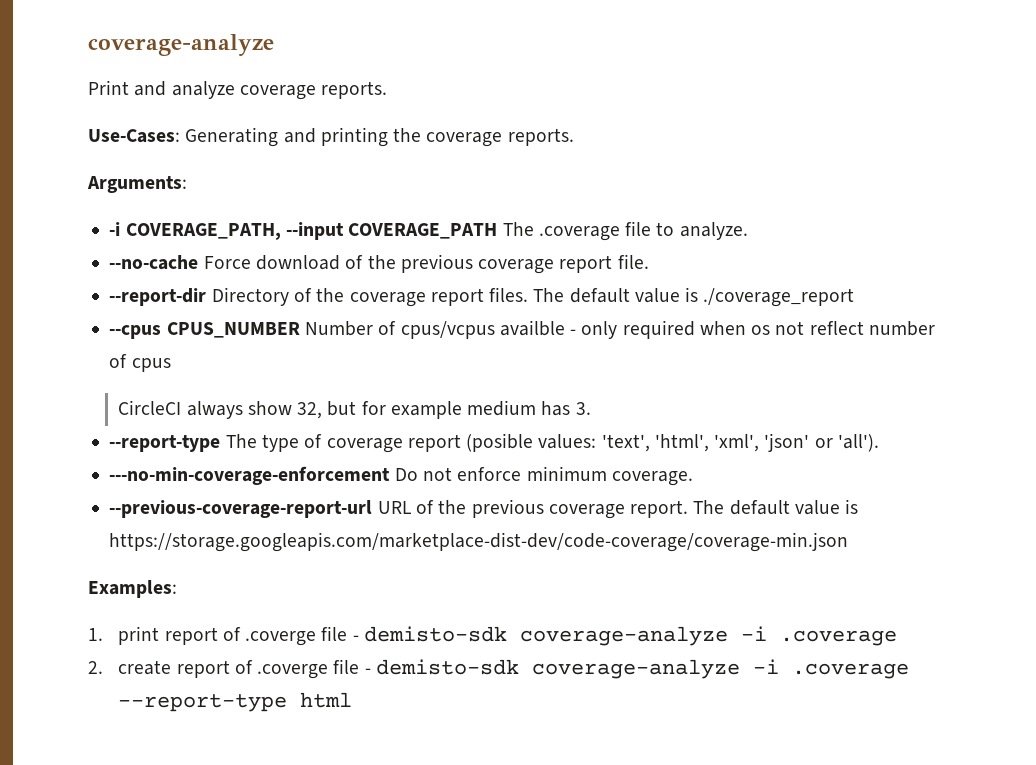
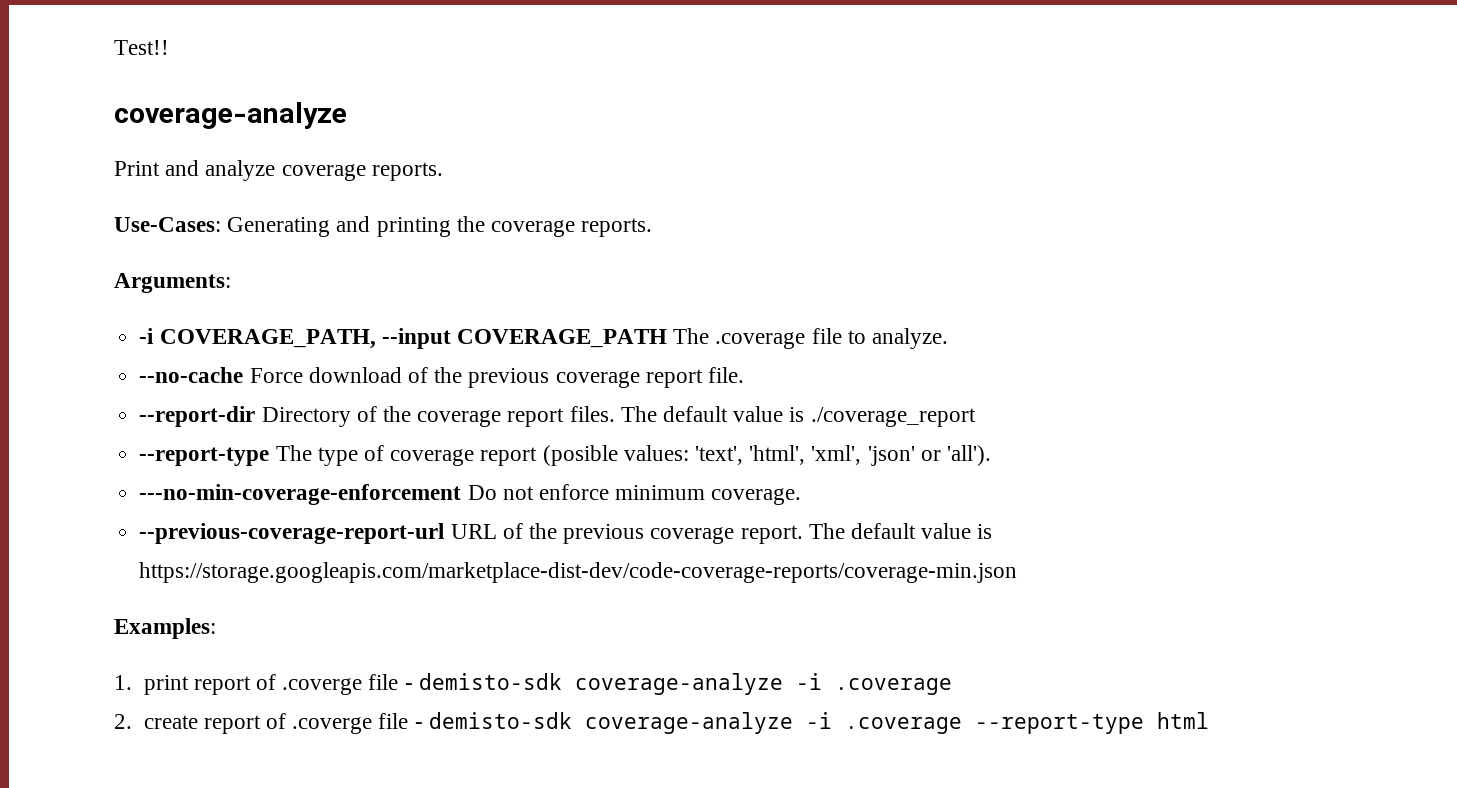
+ Test!!
- --cpus CPUS_NUMBER Number of cpus/vcpus availble - only required when os not reflect number of cpus
- CircleCI always show 32, but for example medium has 3.
- The default value is https://storage.googleapis.com/marketplace-dist-dev/code-coverage/coverage-min.json
+ The default value is https://storage.googleapis.com/marketplace-dist-dev/code-coverage-reports/coverage-min.json

